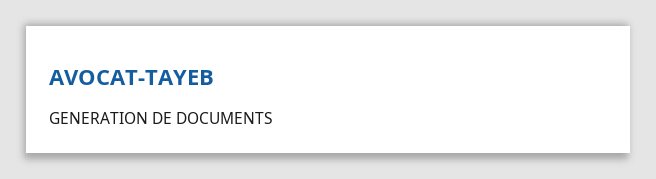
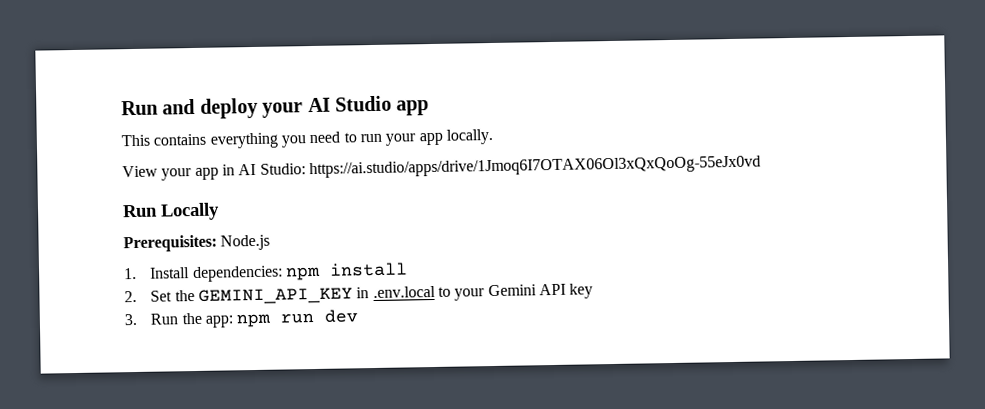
- AVOCAT-TAYEB
- GENERATION DE DOCUMENTS
+ Run and deploy your AI Studio app
+ This contains everything you need to run your app locally.
+ View your app in AI Studio: https://ai.studio/apps/drive/1Jmoq6I7OTAX06Ol3xQxQoOg-55eJx0vd
+ Run Locally
+ Prerequisites: Node.js
+ 1. Install dependencies: npm install
+ 2. Set the GEMINI_API_KEY in .env.local to your Gemini API key
+ 3. Run the app: npm run dev

